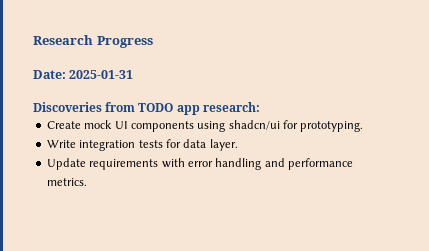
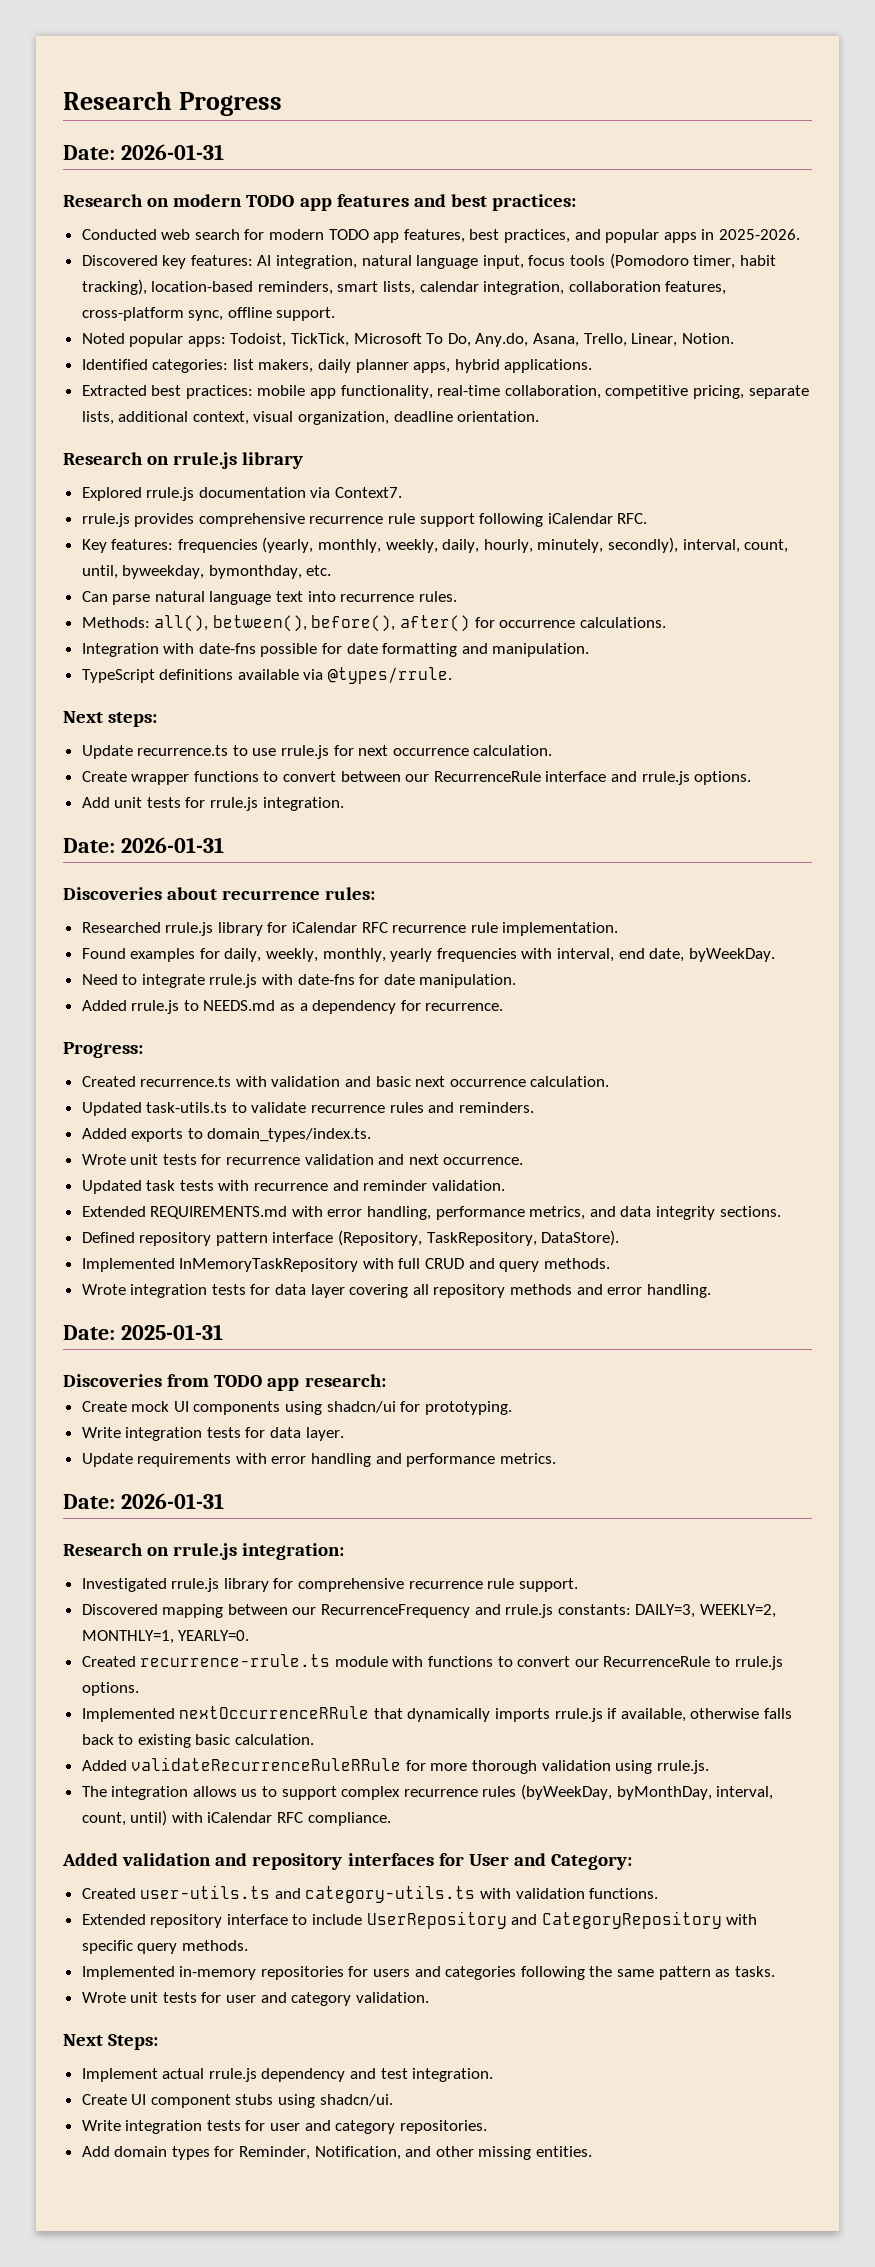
  Research Progress
+ Date: 2026-01-31
+ Research on modern TODO app features and best practices:
+ Conducted web search for modern TODO app features, best practices, and popular apps in 2025-2026.
+ Discovered key features: AI integration, natural language input, focus tools (Pomodoro timer, habit tracking), location-based reminders, smart lists, calendar integration, collaboration features, cross-platform sync, offline support.
+ Noted popular apps: Todoist, TickTick, Microsoft To Do, Any.do, Asana, Trello, Linear, Notion.
+ Identified categories: list makers, daily planner apps, hybrid applications.
+ Extracted best practices: mobile app functionality, real-time collaboration, competitive pricing, separate lists, additional context, visual organization, deadline orientation.
+ Research on rrule.js library
+ Explored rrule.js documentation via Context7.
+ rrule.js provides comprehensive recurrence rule support following iCalendar RFC.
+ Key features: frequencies (yearly, monthly, weekly, daily, hourly, minutely, secondly), interval, count, until, byweekday, bymonthday, etc.
+ Can parse natural language text into recurrence rules.
+ Methods: all(), between(), before(), after() for occurrence calculations.
+ Integration with date-fns possible for date formatting and manipulation.
+ TypeScript definitions available via @types/rrule.
+ Next steps:
+ Update recurrence.ts to use rrule.js for next occurrence calculation.
+ Create wrapper functions to convert between our RecurrenceRule interface and rrule.js options.
+ Add unit tests for rrule.js integration.
+ Date: 2026-01-31
+ Discoveries about recurrence rules:
+ Researched rrule.js library for iCalendar RFC recurrence rule implementation.
+ Found examples for daily, weekly, monthly, yearly frequencies with interval, end date, byWeekDay.
+ Need to integrate rrule.js with date-fns for date manipulation.
+ Added rrule.js to NEEDS.md as a dependency for recurrence.
+ Progress:
+ Created recurrence.ts with validation and basic next occurrence calculation.
+ Updated task-utils.ts to validate recurrence rules and reminders.
+ Added exports to domain_types/index.ts.
+ Wrote unit tests for recurrence validation and next occurrence.
+ Updated task tests with recurrence and reminder validation.
+ Extended REQUIREMENTS.md with error handling, performance metrics, and data integrity sections.
+ Defined repository pattern interface (Repository, TaskRepository, DataStore).
+ Implemented InMemoryTaskRepository with full CRUD and query methods.
+ Wrote integration tests for data layer covering all repository methods and error handling.
  Update requirements with error handling and performance metrics.
+ Date: 2026-01-31
+ Research on rrule.js integration:
+ Investigated rrule.js library for comprehensive recurrence rule support.
+ Discovered mapping between our RecurrenceFrequency and rrule.js constants: DAILY=3, WEEKLY=2, MONTHLY=1, YEARLY=0.
+ Created recurrence-rrule.ts module with functions to convert our RecurrenceRule to rrule.js options.
+ Implemented nextOccurrenceRRule that dynamically imports rrule.js if available, otherwise falls back to existing basic calculation.
+ Added validateRecurrenceRuleRRule for more thorough validation using rrule.js.
+ The integration allows us to support complex recurrence rules (byWeekDay, byMonthDay, interval, count, until) with iCalendar RFC compliance.
+ Added validation and repository interfaces for User and Category:
+ Created user-utils.ts and category-utils.ts with validation functions.
+ Extended repository interface to include UserRepository and CategoryRepository with specific query methods.
+ Implemented in-memory repositories for users and categories following the same pattern as tasks.
+ Wrote unit tests for user and category validation.
+ Next Steps:
+ Implement actual rrule.js dependency and test integration.
+ Create UI component stubs using shadcn/ui.
+ Write integration tests for user and category repositories.
+ Add domain types for Reminder, Notification, and other missing entities.

